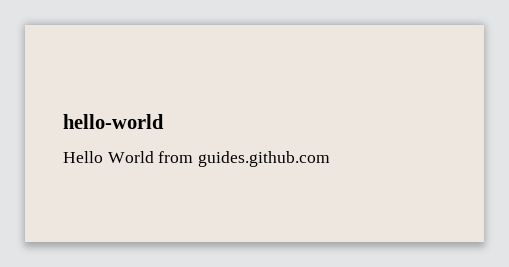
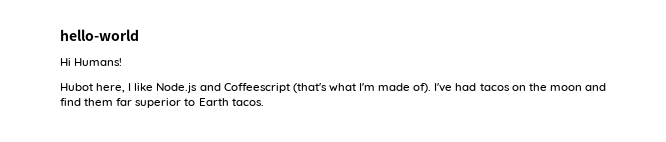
- Hello World from guides.github.com
+ Hi Humans!
+ Hubot here, I like Node.js and Coffeescript (that's what I'm made of). I've had tacos on the moon and find them far superior to Earth tacos.

